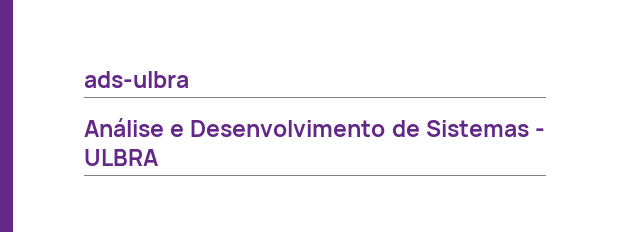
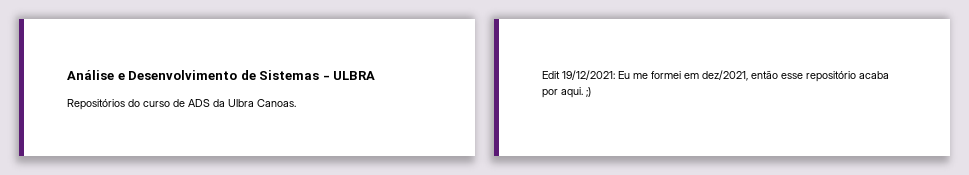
- ads-ulbra
+ Repositórios do curso de ADS da Ulbra Canoas.
+ Edit 19/12/2021: Eu me formei em dez/2021, então esse repositório acaba por aqui. ;)

